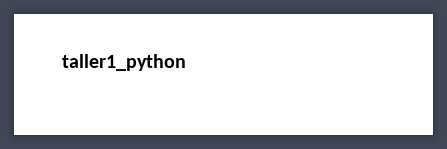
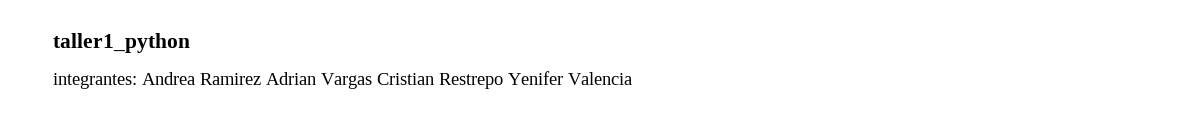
+ integrantes: Andrea Ramirez Adrian Vargas Cristian Restrepo Yenifer Valencia

